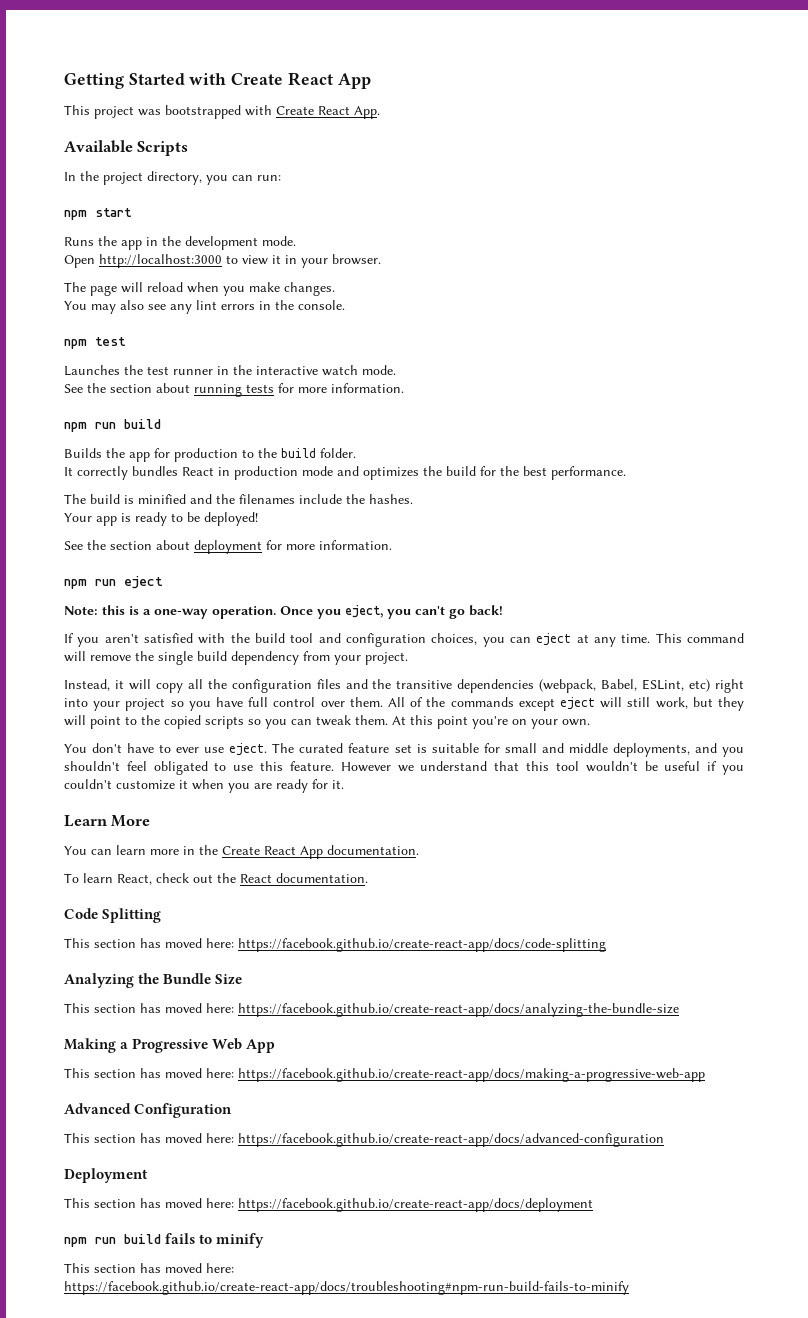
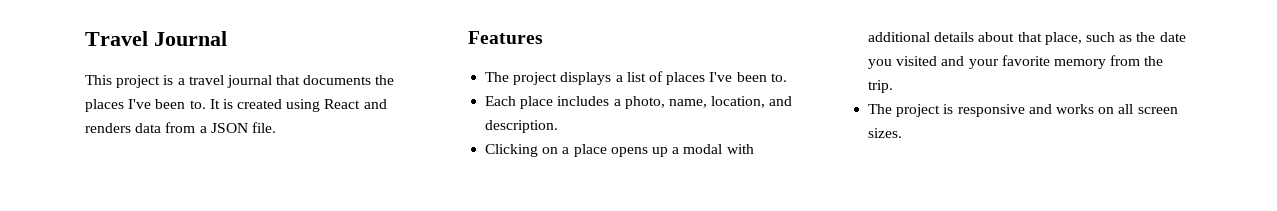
- Getting Started with Create React App
- This project was bootstrapped with Create React App.
- Available Scripts
- In the project directory, you can run:
- npm start
- Runs the app in the development mode.
- Open http://localhost:3000 to view it in your browser.
- The page will reload when you make changes.
- You may also see any lint errors in the console.
- npm test
- Launches the test runner in the interactive watch mode.
- See the section about running tests for more information.
- npm run build
- Builds the app for production to the build folder.
- It correctly bundles React in production mode and optimizes the build for the best performance.
- The build is minified and the filenames include the hashes.
- Your app is ready to be deployed!
- See the section about deployment for more information.
- npm run eject
- Note: this is a one-way operation. Once you eject, you can't go back!
- If you aren't satisfied with the build tool and configuration choices, you can eject at any time. This command will remove the single build dependency from your project.
- Instead, it will copy all the configuration files and the transitive dependencies (webpack, Babel, ESLint, etc) right into your project so you have full control over them. All of the commands except eject will still work, but they will point to the copied scripts so you can tweak them. At this point you're on your own.
- You don't have to ever use eject. The curated feature set is suitable for small and middle deployments, and you shouldn't feel obligated to use this feature. However we understand that this tool wouldn't be useful if you couldn't customize it when you are ready for it.
- Learn More
- You can learn more in the Create React App documentation.
- To learn React, check out the React documentation.
- Code Splitting
- This section has moved here: https://facebook.github.io/create-react-app/docs/code-splitting
- Analyzing the Bundle Size
- This section has moved here: https://facebook.github.io/create-react-app/docs/analyzing-the-bundle-size
- Making a Progressive Web App
- This section has moved here: https://facebook.github.io/create-react-app/docs/making-a-progressive-web-app
- Advanced Configuration
- This section has moved here: https://facebook.github.io/create-react-app/docs/advanced-configuration
- Deployment
- This section has moved here: https://facebook.github.io/create-react-app/docs/deployment
- npm run build fails to minify
- This section has moved here: https://facebook.github.io/create-react-app/docs/troubleshooting#npm-run-build-fails-to-minify
+ Travel Journal
+ This project is a travel journal that documents the places I've been to. It is created using React and renders data from a JSON file.
+ Features
+ The project displays a list of places I've been to.
+ Each place includes a photo, name, location, and description.
+ Clicking on a place opens up a modal with additional details about that place, such as the date you visited and your favorite memory from the trip.
+ The project is responsive and works on all screen sizes.

